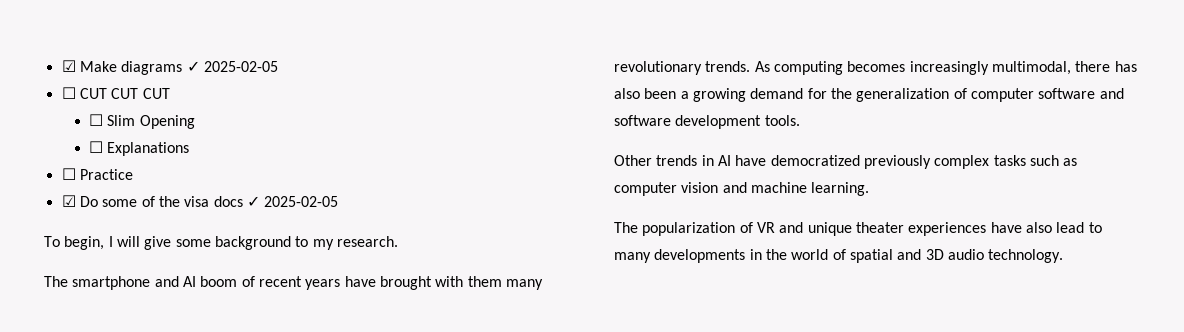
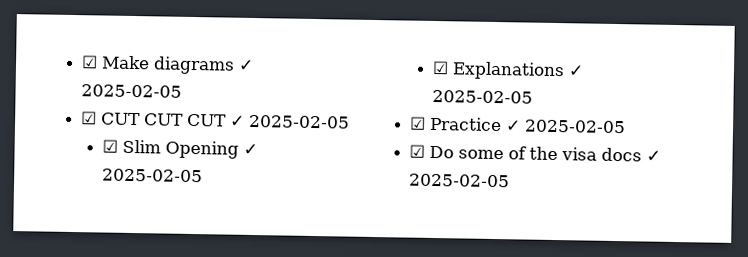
- ☐ CUT CUT CUT
- ☐ Slim Opening
- ☐ Explanations
- ☐ Practice
+ ☑ CUT CUT CUT ✓ 2025-02-05
+ ☑ Slim Opening ✓ 2025-02-05
+ ☑ Explanations ✓ 2025-02-05
+ ☑ Practice ✓ 2025-02-05
- To begin, I will give some background to my research.
- The smartphone and AI boom of recent years have brought with them many revolutionary trends. As computing becomes increasingly multimodal, there has also been a growing demand for the generalization of computer software and software development tools.
- Other trends in AI have democratized previously complex tasks such as computer vision and machine learning.
- The popularization of VR and unique theater experiences have also lead to many developments in the world of spatial and 3D audio technology.

